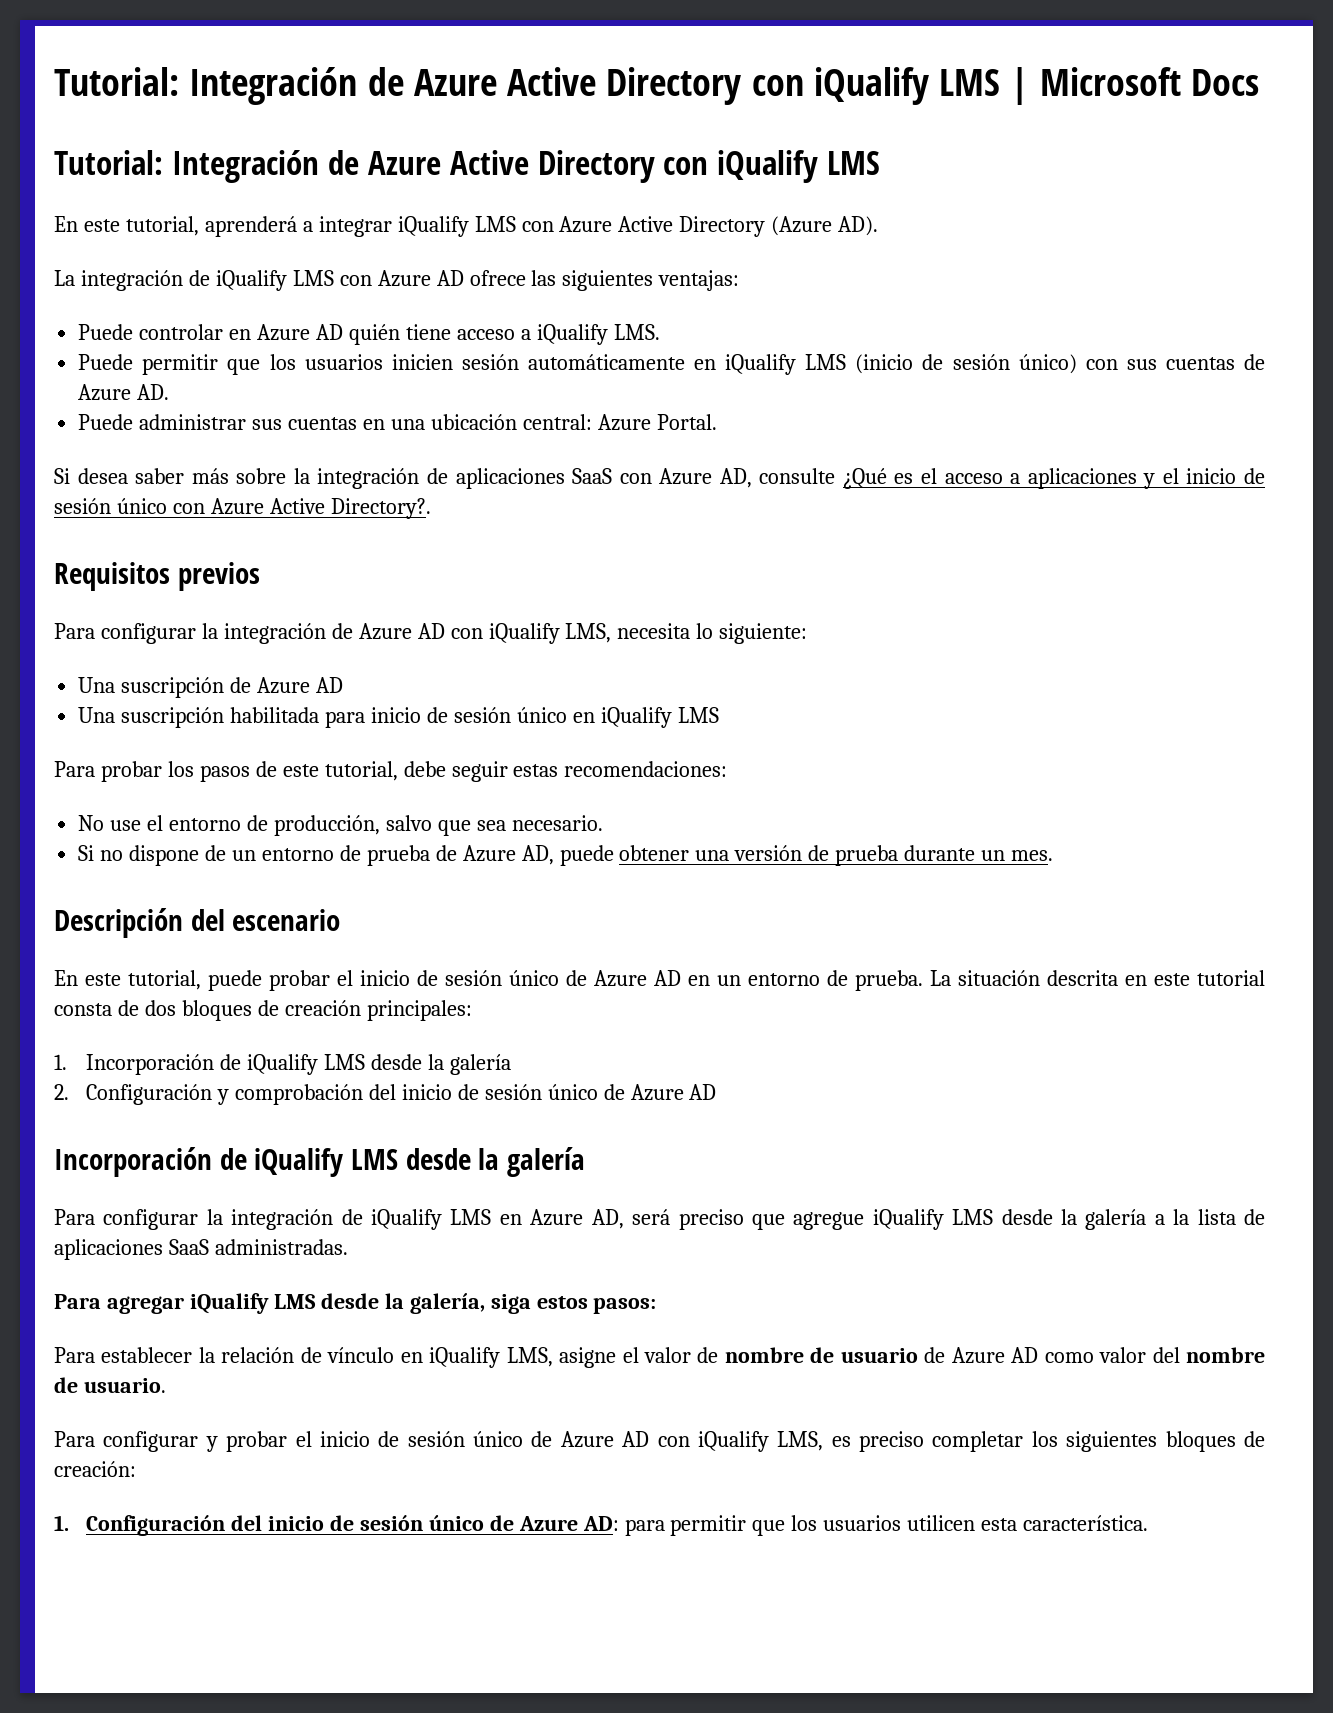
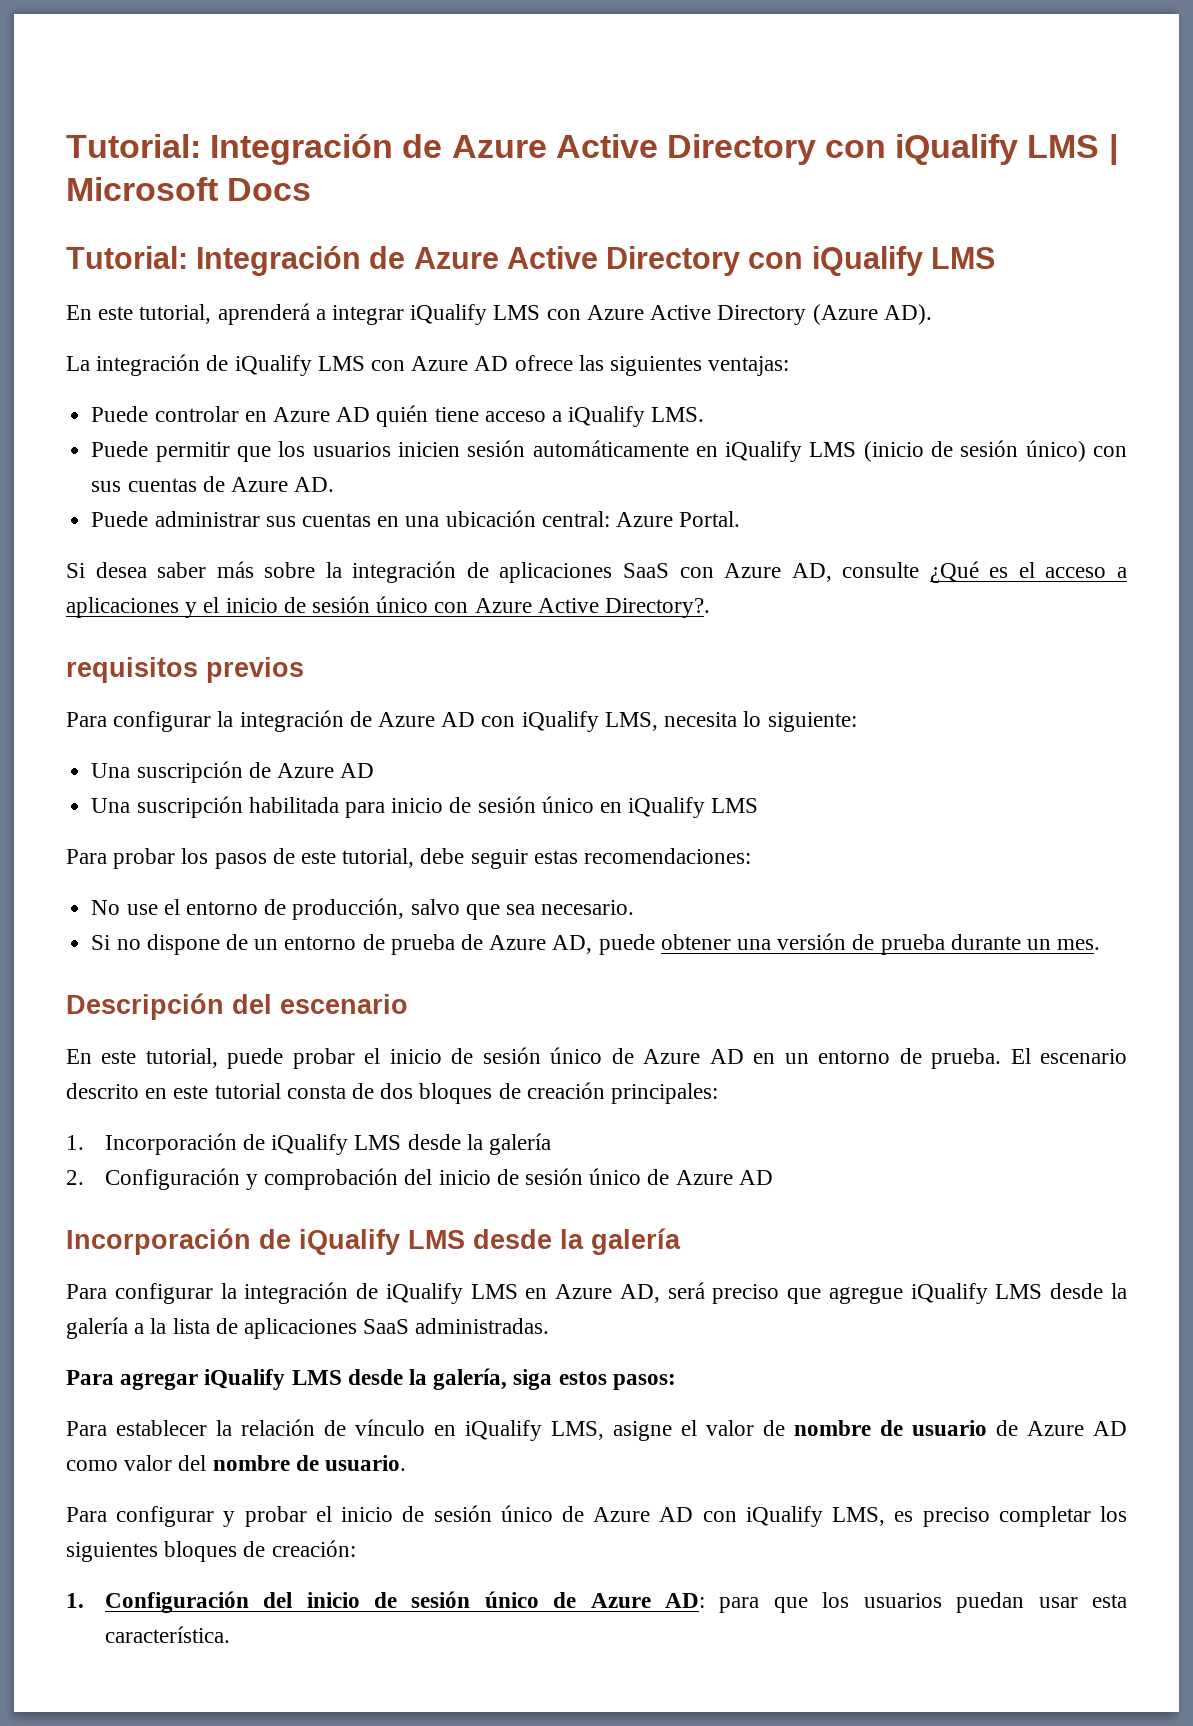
- Requisitos previos
+ requisitos previos
- La situación descrita en este tutorial consta de dos bloques de creación principales:
+ El escenario descrito en este tutorial consta de dos bloques de creación principales:
- 1. Configuración del inicio de sesión único de Azure AD: para permitir que los usuarios utilicen esta característica.
+ 1. Configuración del inicio de sesión único de Azure AD: para que los usuarios puedan usar esta característica.

